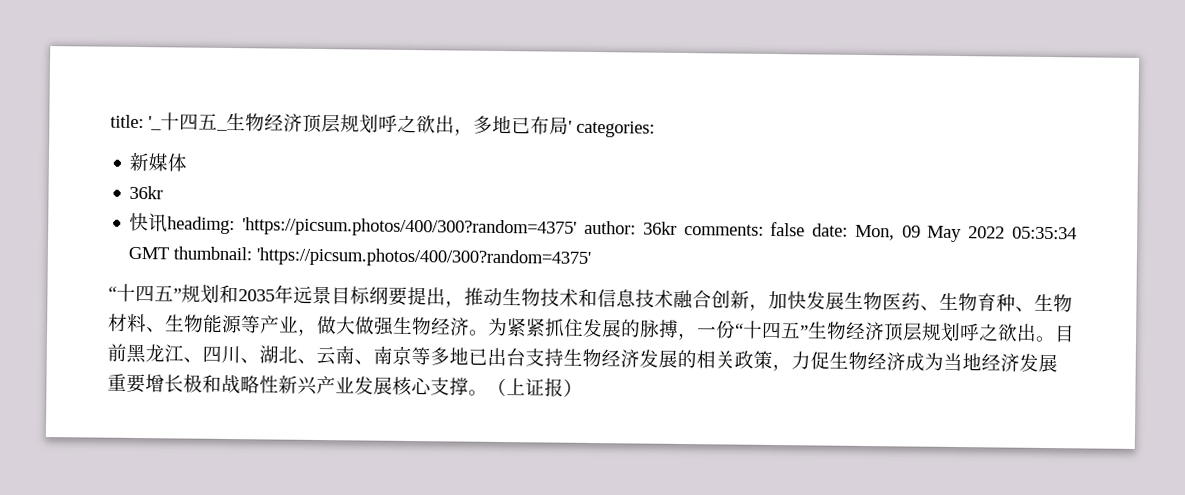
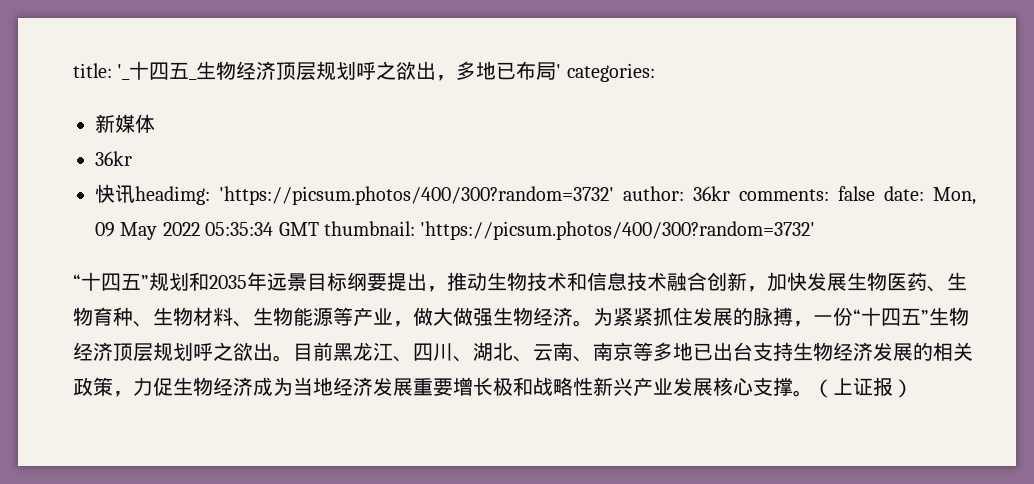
- 快讯headimg: 'https://picsum.photos/400/300?random=4375' author: 36kr comments: false date: Mon, 09 May 2022 05:35:34 GMT thumbnail: 'https://picsum.photos/400/300?random=4375'
+ 快讯headimg: 'https://picsum.photos/400/300?random=3732' author: 36kr comments: false date: Mon, 09 May 2022 05:35:34 GMT thumbnail: 'https://picsum.photos/400/300?random=3732'

